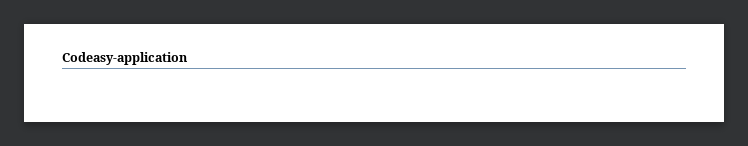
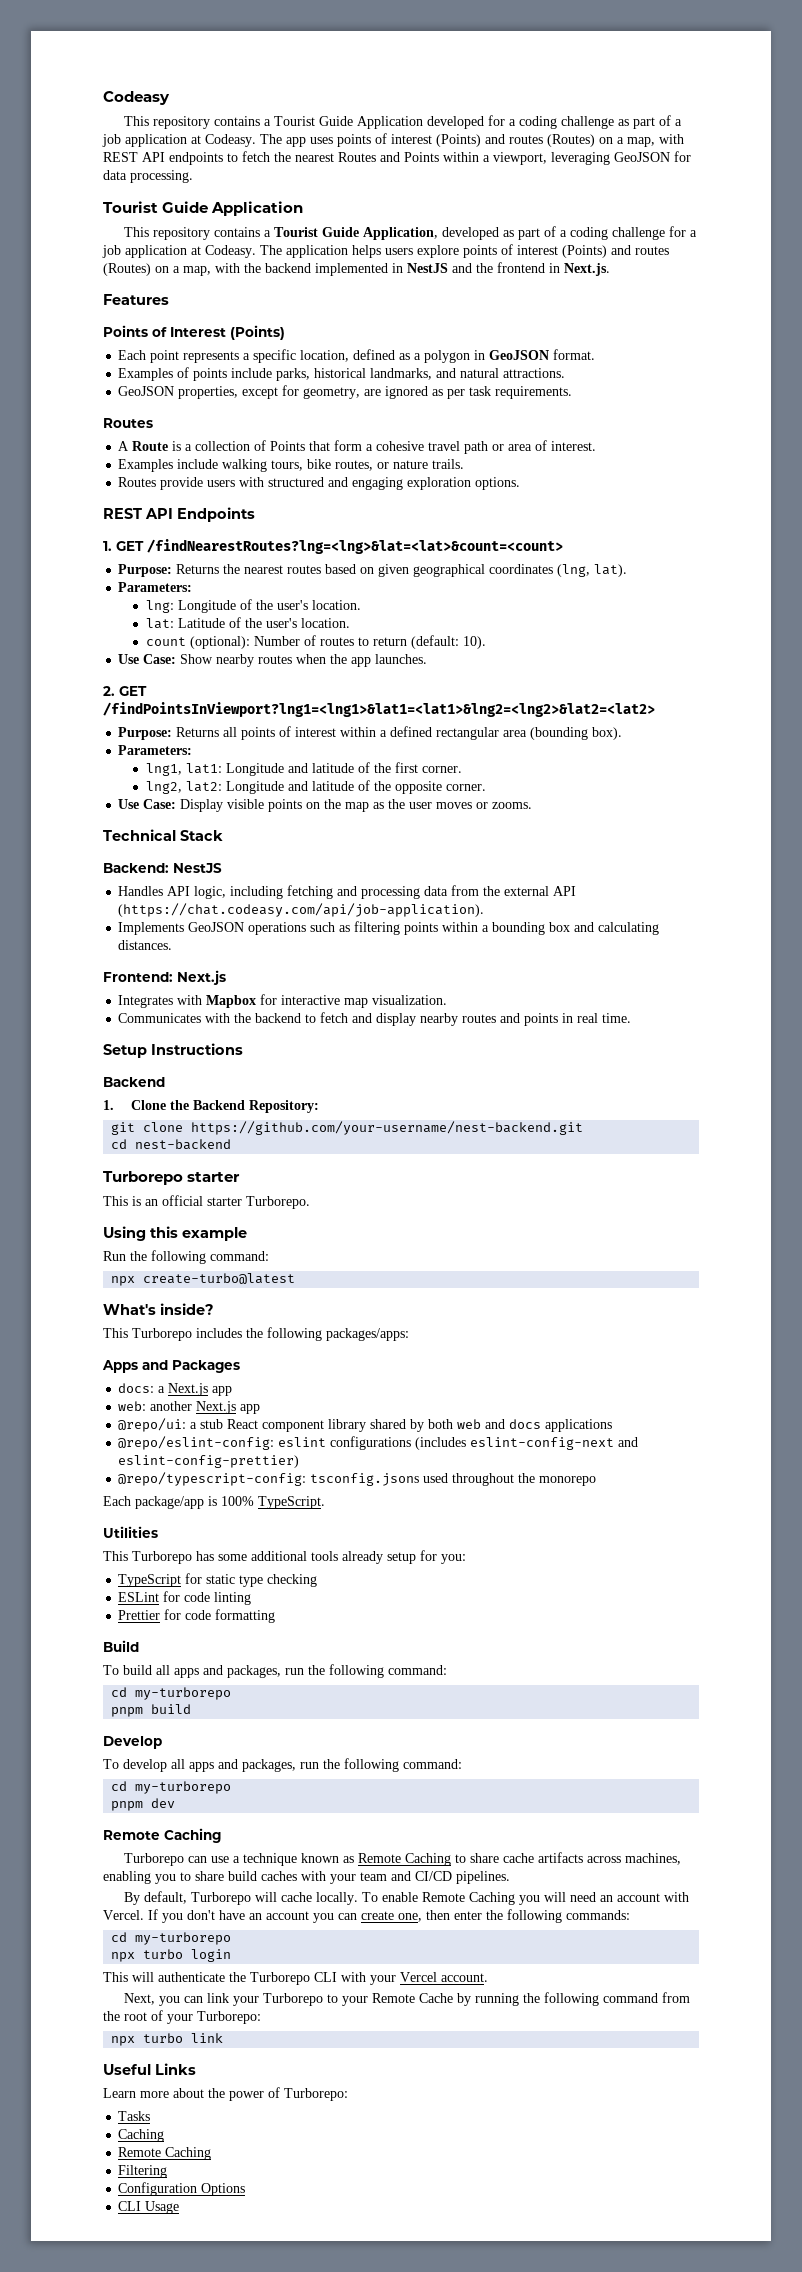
- Codeasy-application
+ Codeasy
+ This repository contains a Tourist Guide Application developed for a coding challenge as part of a job application at Codeasy. The app uses points of interest (Points) and routes (Routes) on a map, with REST API endpoints to fetch the nearest Routes and Points within a viewport, leveraging GeoJSON for data processing.
+ Tourist Guide Application
+ This repository contains a Tourist Guide Application, developed as part of a coding challenge for a job application at Codeasy. The application helps users explore points of interest (Points) and routes (Routes) on a map, with the backend implemented in NestJS and the frontend in Next.js.
+ Features
+ Points of Interest (Points)
+ Each point represents a specific location, defined as a polygon in GeoJSON format.
+ Examples of points include parks, historical landmarks, and natural attractions.
+ GeoJSON properties, except for geometry, are ignored as per task requirements.
+ Routes
+ A Route is a collection of Points that form a cohesive travel path or area of interest.
+ Examples include walking tours, bike routes, or nature trails.
+ Routes provide users with structured and engaging exploration options.
+ REST API Endpoints
+ 1. GET /findNearestRoutes?lng=<lng>&lat=<lat>&count=<count>
+ Purpose: Returns the nearest routes based on given geographical coordinates (lng, lat).
+ Parameters:
+ lng: Longitude of the user's location.
+ lat: Latitude of the user's location.
+ count (optional): Number of routes to return (default: 10).
+ Use Case: Show nearby routes when the app launches.
+ 2. GET /findPointsInViewport?lng1=<lng1>&lat1=<lat1>&lng2=<lng2>&lat2=<lat2>
+ Purpose: Returns all points of interest within a defined rectangular area (bounding box).
+ Parameters:
+ lng1, lat1: Longitude and latitude of the first corner.
+ lng2, lat2: Longitude and latitude of the opposite corner.
+ Use Case: Display visible points on the map as the user moves or zooms.
+ Technical Stack
+ Backend: NestJS
+ Handles API logic, including fetching and processing data from the external API (https://chat.codeasy.com/api/job-application).
+ Implements GeoJSON operations such as filtering points within a bounding box and calculating distances.
+ Frontend: Next.js
+ Integrates with Mapbox for interactive map visualization.
+ Communicates with the backend to fetch and display nearby routes and points in real time.
+ Setup Instructions
+ Backend
+ 1. Clone the Backend Repository:
+ git clone https://github.com/your-username/nest-backend.git
+ cd nest-backend
+ Turborepo starter
+ This is an official starter Turborepo.
+ Using this example
+ Run the following command:
+ npx create-turbo@latest
+ What's inside?
+ This Turborepo includes the following packages/apps:
+ Apps and Packages
+ docs: a Next.js app
+ web: another Next.js app
+ @repo/ui: a stub React component library shared by both web and docs applications
+ @repo/eslint-config: eslint configurations (includes eslint-config-next and eslint-config-prettier)
+ @repo/typescript-config: tsconfig.jsons used throughout the monorepo
+ Each package/app is 100% TypeScript.
+ Utilities
+ This Turborepo has some additional tools already setup for you:
+ TypeScript for static type checking
+ ESLint for code linting
+ Prettier for code formatting
+ Build
+ To build all apps and packages, run the following command:
+ cd my-turborepo
+ pnpm build
+ Develop
+ To develop all apps and packages, run the following command:
+ cd my-turborepo
+ pnpm dev
+ Remote Caching
+ Turborepo can use a technique known as Remote Caching to share cache artifacts across machines, enabling you to share build caches with your team and CI/CD pipelines.
+ By default, Turborepo will cache locally. To enable Remote Caching you will need an account with Vercel. If you don't have an account you can create one, then enter the following commands:
+ cd my-turborepo
+ npx turbo login
+ This will authenticate the Turborepo CLI with your Vercel account.
+ Next, you can link your Turborepo to your Remote Cache by running the following command from the root of your Turborepo:
+ npx turbo link
+ Useful Links
+ Learn more about the power of Turborepo:
+ Tasks
+ Caching
+ Remote Caching
+ Filtering
+ Configuration Options
+ CLI Usage

